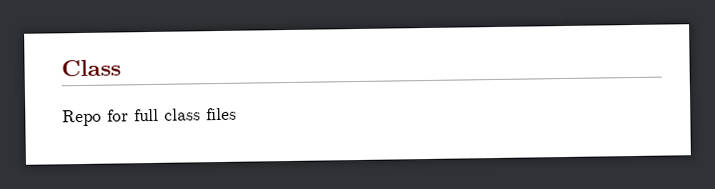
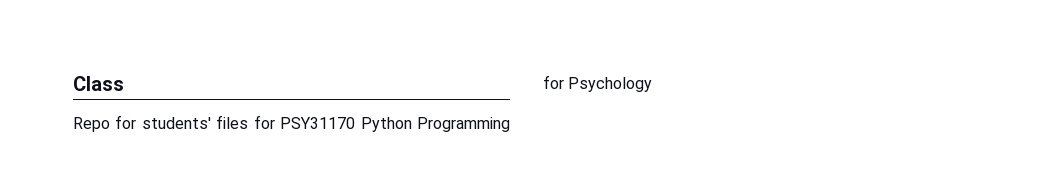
- Repo for full class files
+ Repo for students' files for PSY31170 Python Programming for Psychology

